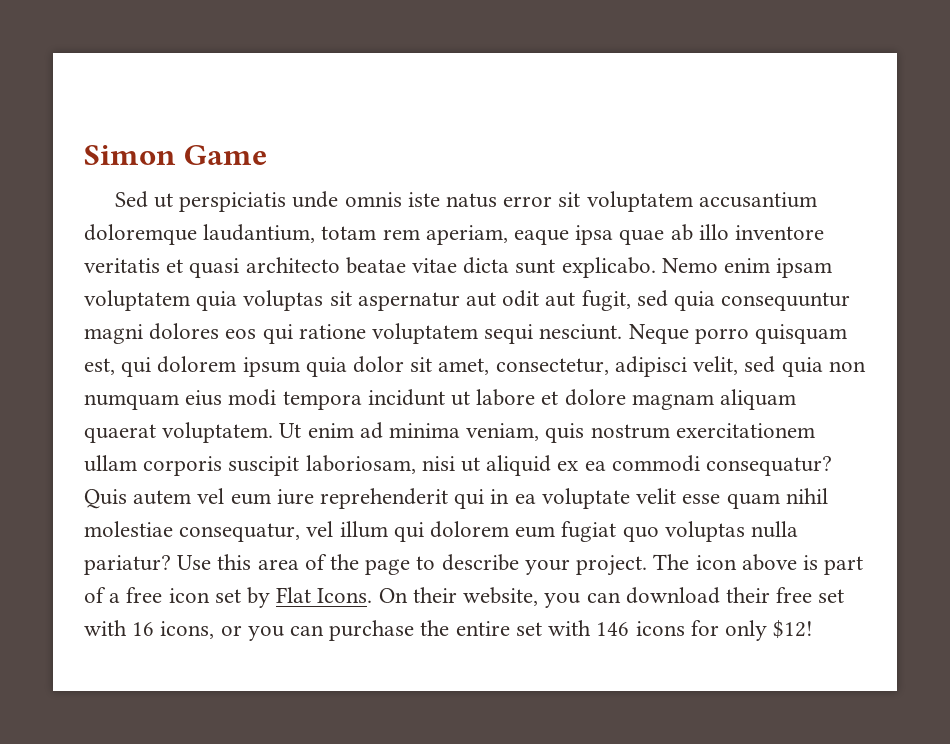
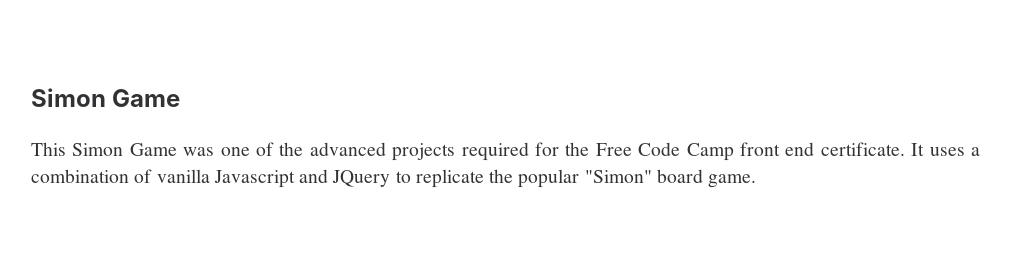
- Sed ut perspiciatis unde omnis iste natus error sit voluptatem accusantium doloremque laudantium, totam rem aperiam, eaque ipsa quae ab illo inventore veritatis et quasi architecto beatae vitae dicta sunt explicabo. Nemo enim ipsam voluptatem quia voluptas sit aspernatur aut odit aut fugit, sed quia consequuntur magni dolores eos qui ratione voluptatem sequi nesciunt. Neque porro quisquam est, qui dolorem ipsum quia dolor sit amet, consectetur, adipisci velit, sed quia non numquam eius modi tempora incidunt ut labore et dolore magnam aliquam quaerat voluptatem. Ut enim ad minima veniam, quis nostrum exercitationem ullam corporis suscipit laboriosam, nisi ut aliquid ex ea commodi consequatur? Quis autem vel eum iure reprehenderit qui in ea voluptate velit esse quam nihil molestiae consequatur, vel illum qui dolorem eum fugiat quo voluptas nulla pariatur? Use this area of the page to describe your project. The icon above is part of a free icon set by Flat Icons. On their website, you can download their free set with 16 icons, or you can purchase the entire set with 146 icons for only $12!
+ This Simon Game was one of the advanced projects required for the Free Code Camp front end certificate. It uses a combination of vanilla Javascript and JQuery to replicate the popular "Simon" board game.

